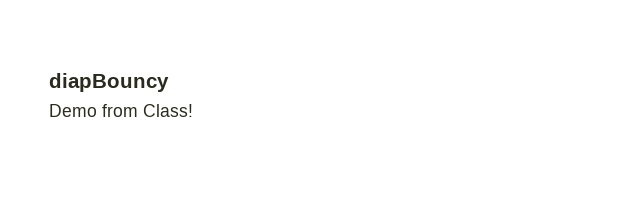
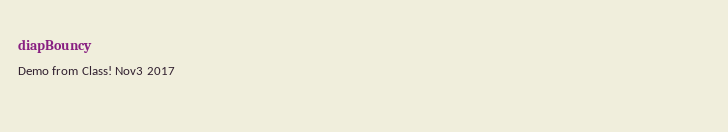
+ Nov3 2017

